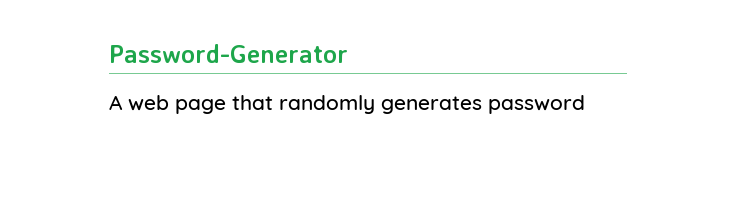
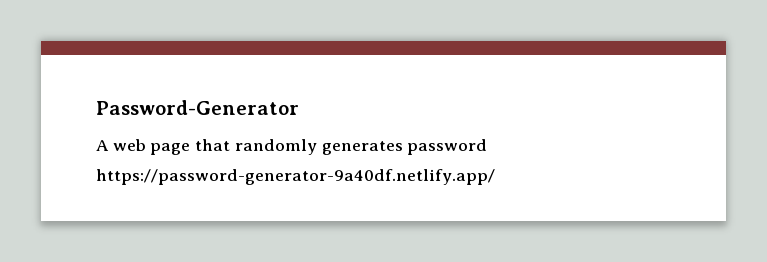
- A web page that randomly generates password
+ A web page that randomly generates password https://password-generator-9a40df.netlify.app/

